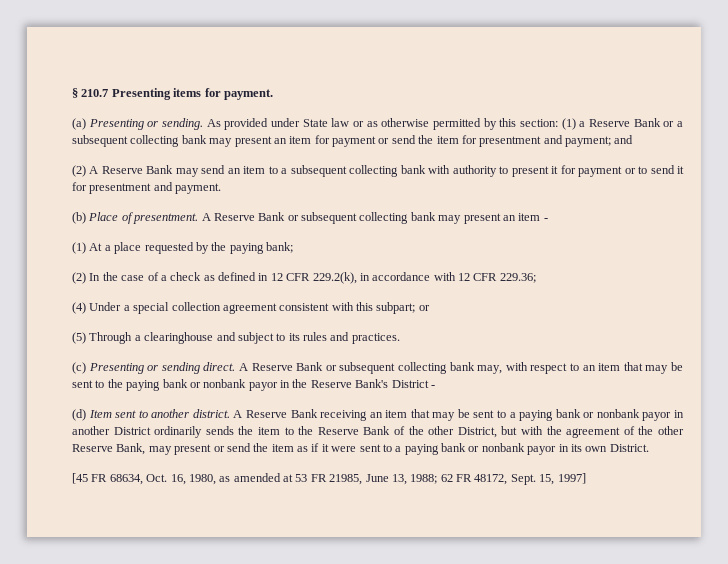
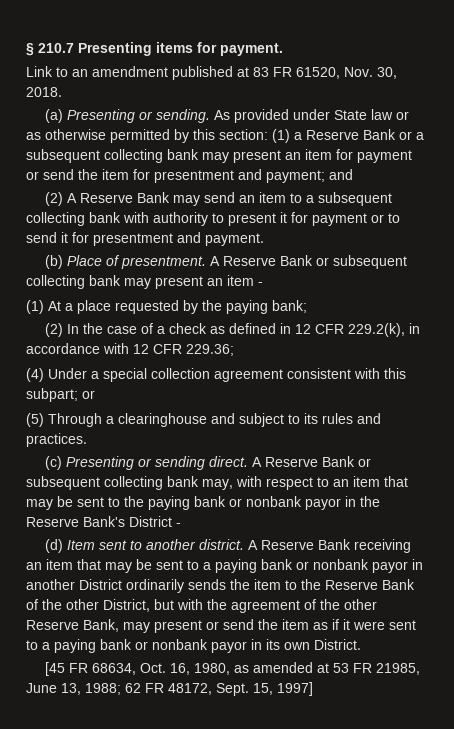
+ Link to an amendment published at 83 FR 61520, Nov. 30, 2018.

